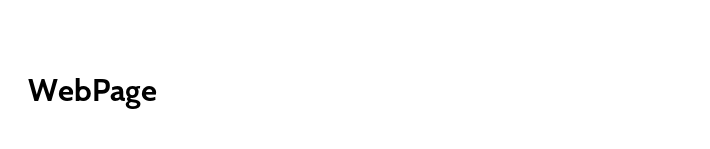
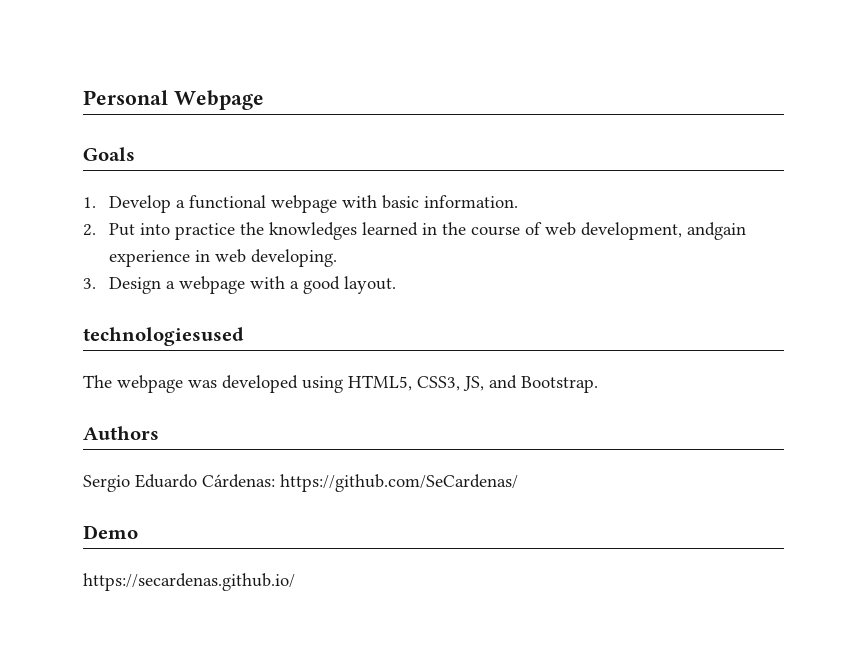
- WebPage
+ Personal Webpage
+ Goals
+ 1. Develop a functional webpage with basic information.
+ 2. Put into practice the knowledges learned in the course of web development, andgain experience in web developing.
+ 3. Design a webpage with a good layout.
+ technologiesused
+ The webpage was developed using HTML5, CSS3, JS, and Bootstrap.
+ Authors
+ Sergio Eduardo Cárdenas: https://github.com/SeCardenas/
+ Demo
+ https://secardenas.github.io/

